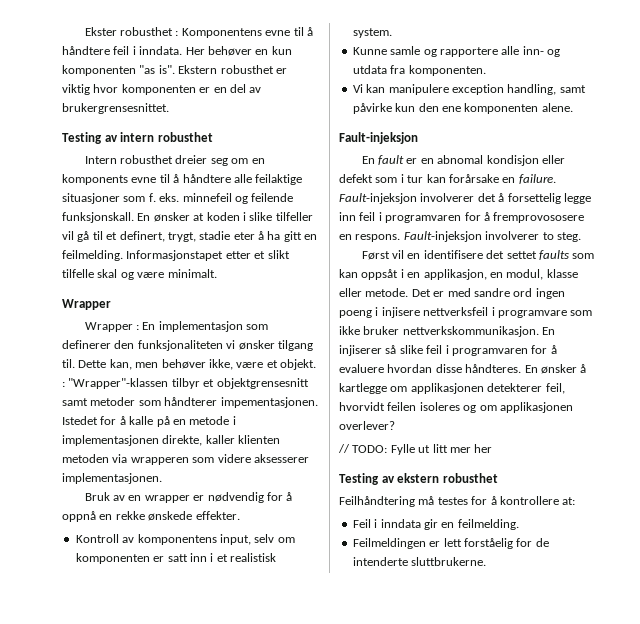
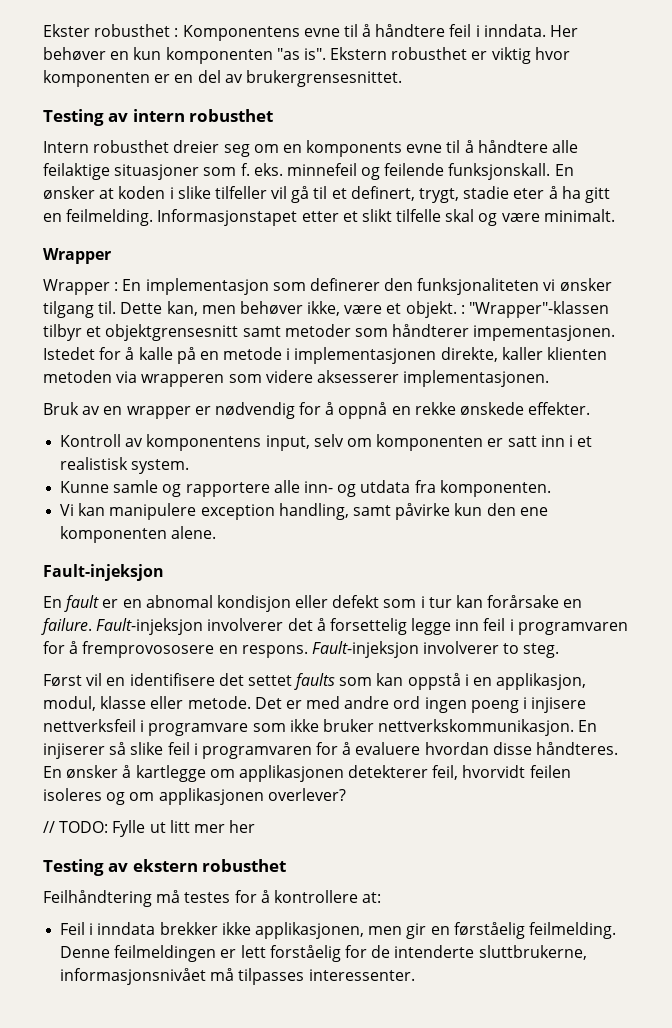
- Først vil en identifisere det settet faults som kan oppsåt i en applikasjon, en modul, klasse eller metode.
+ Først vil en identifisere det settet faults som kan oppstå i en applikasjon, modul, klasse eller metode.
- Det er med sandre ord ingen poeng i injisere nettverksfeil i programvare som ikke bruker nettverkskommunikasjon.
+ Det er med andre ord ingen poeng i injisere nettverksfeil i programvare som ikke bruker nettverkskommunikasjon.
- Feil i inndata gir en feilmelding.
- Feilmeldingen er lett forståelig for de intenderte sluttbrukerne.
+ Feil i inndata brekker ikke applikasjonen, men gir en førståelig feilmelding. Denne feilmeldingen er lett forståelig for de intenderte sluttbrukerne, informasjonsnivået må tilpasses interessenter.

